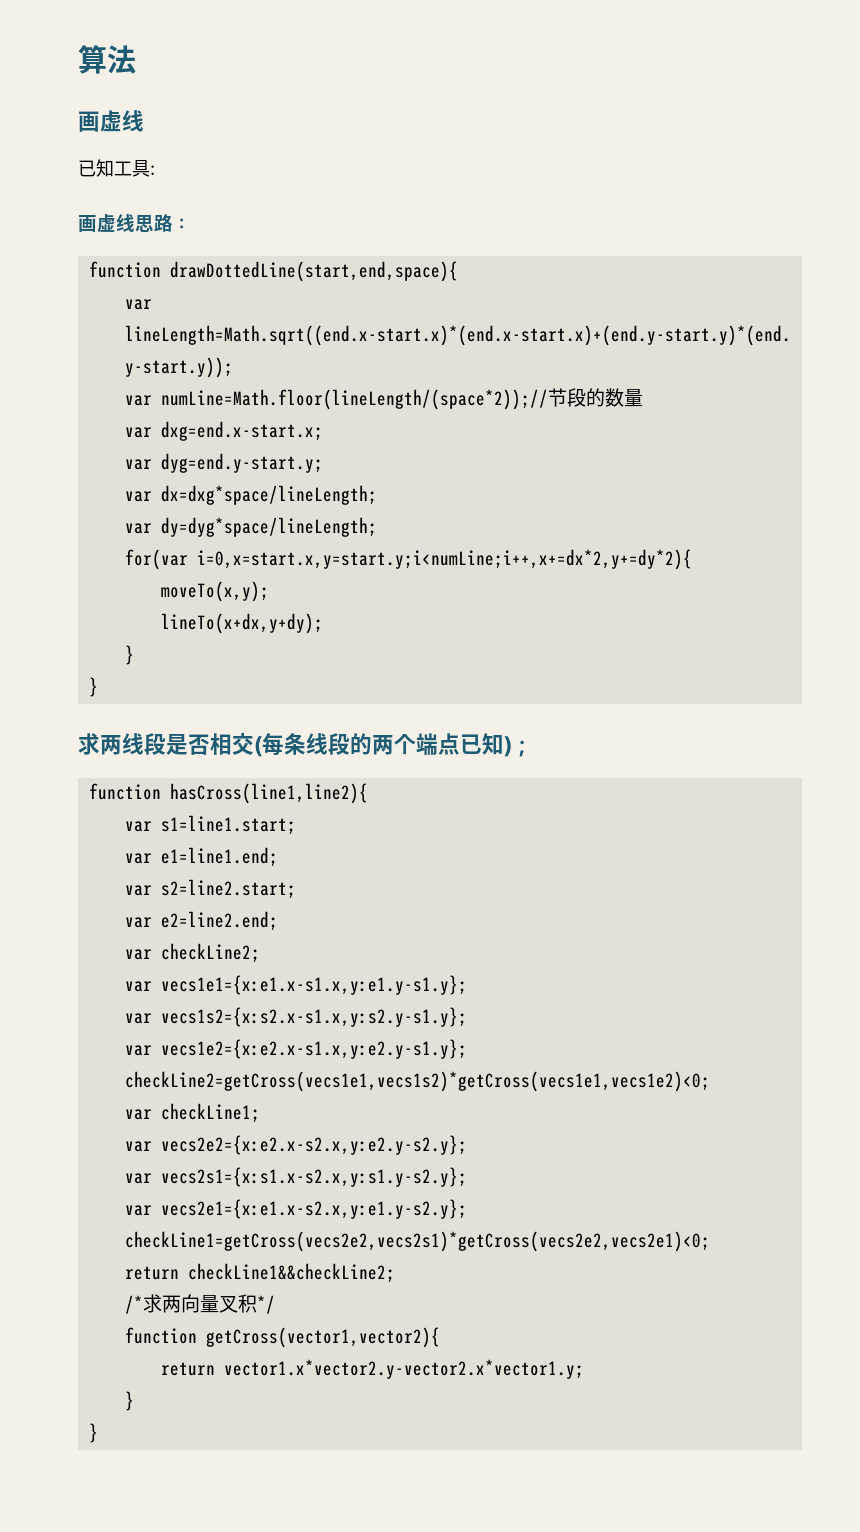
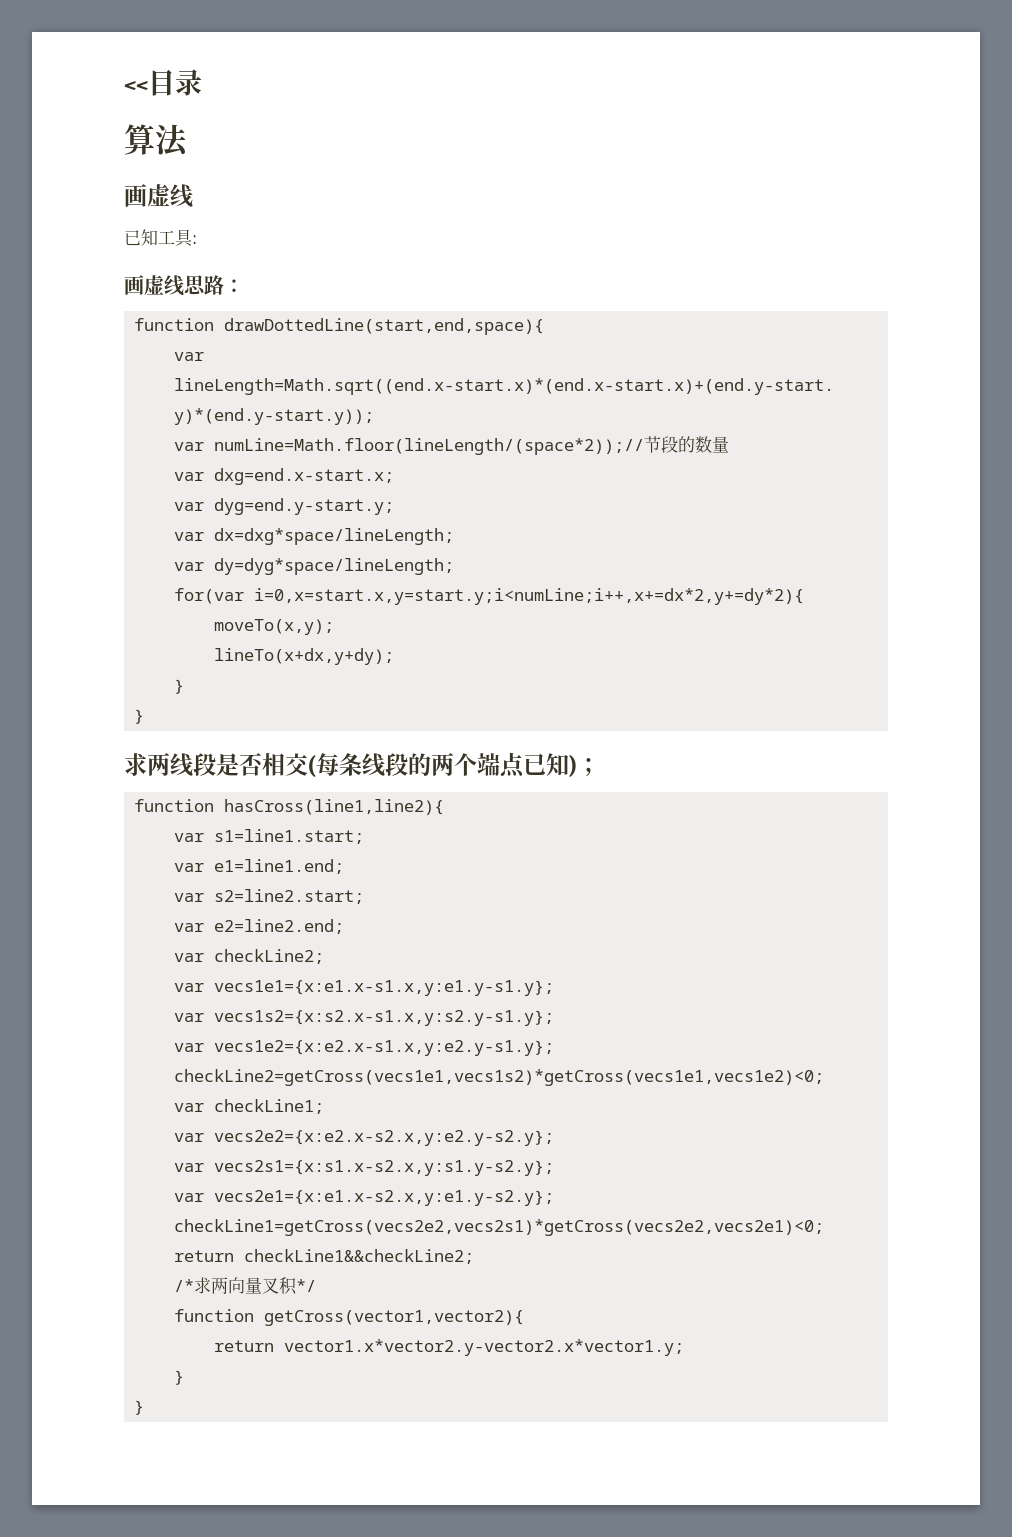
+ <<目录

